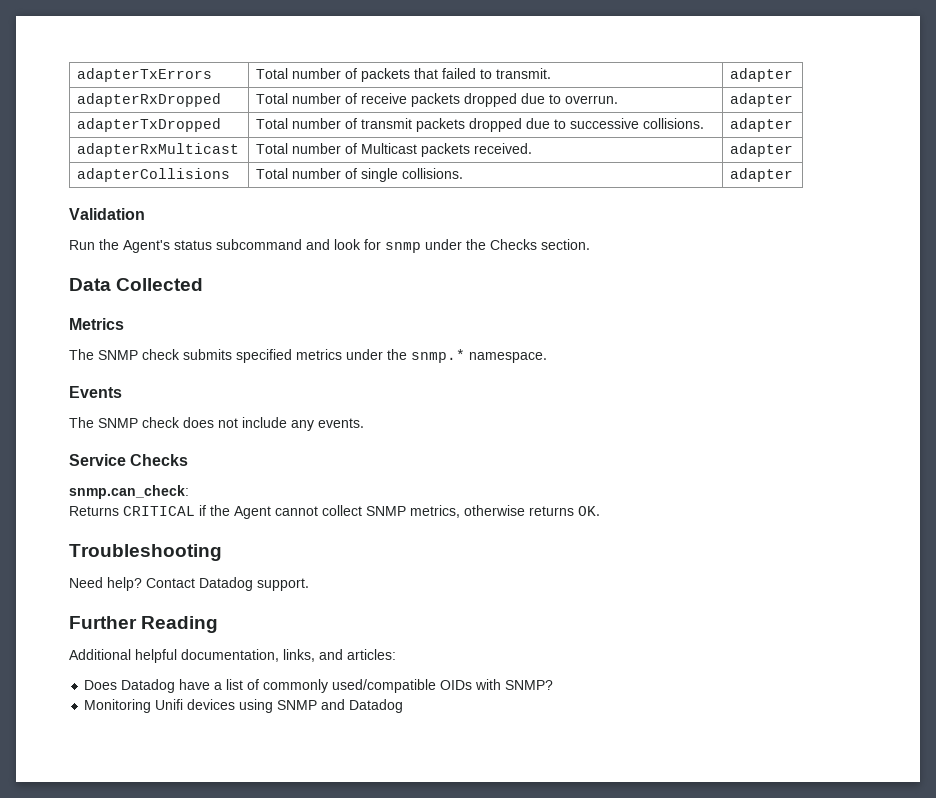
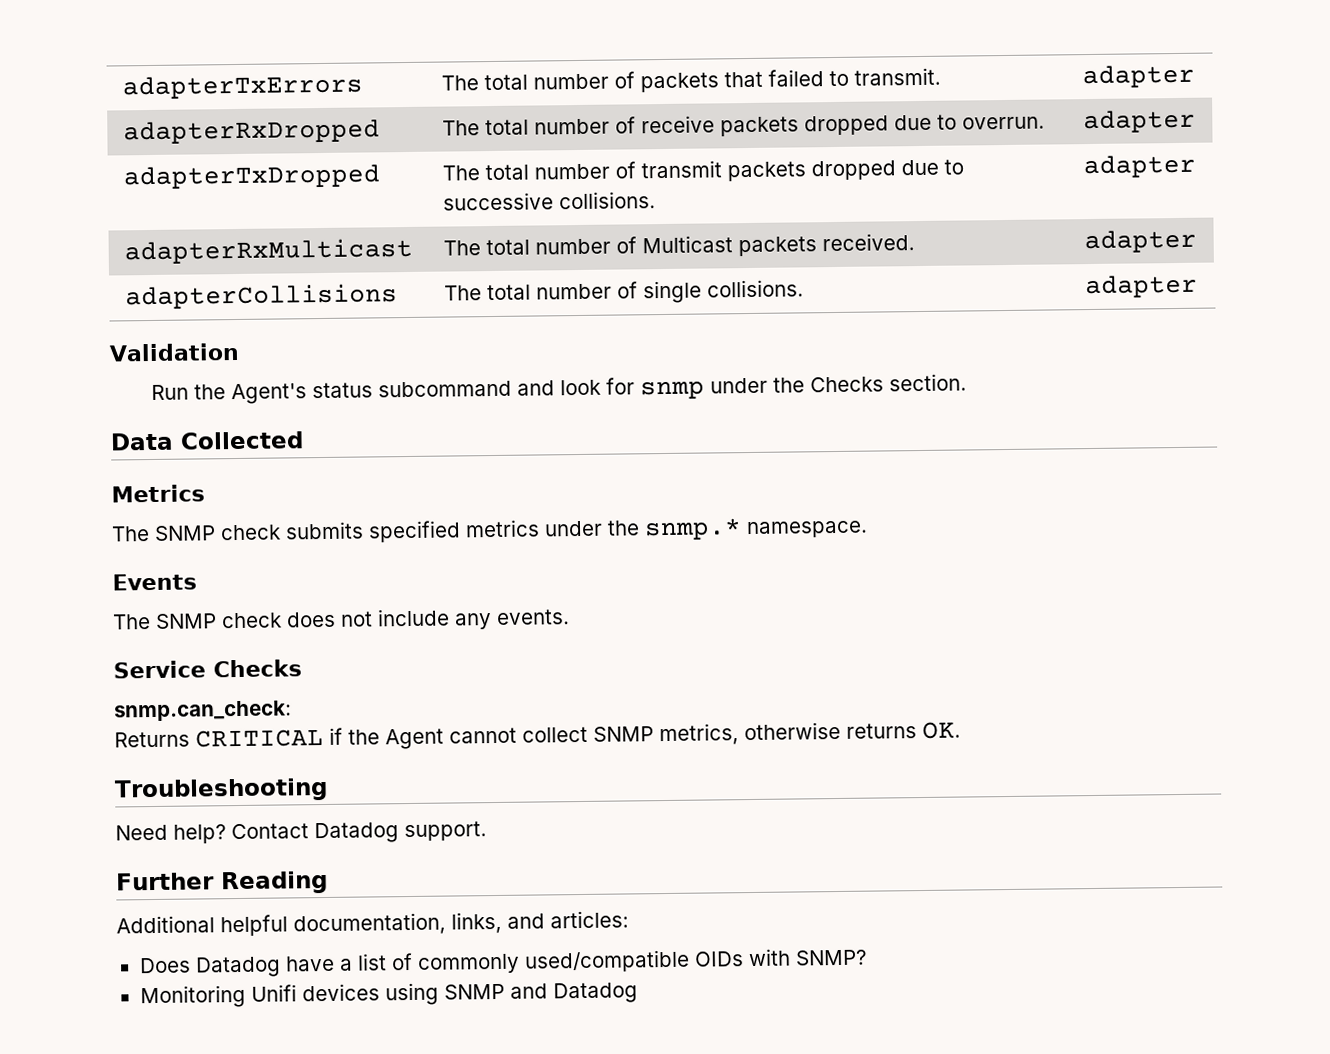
- adapterTxErrors | Total number of packets that failed to transmit. | adapter
+ adapterTxErrors | The total number of packets that failed to transmit. | adapter
- adapterRxDropped | Total number of receive packets dropped due to overrun. | adapter
+ adapterRxDropped | The total number of receive packets dropped due to overrun. | adapter
- adapterTxDropped | Total number of transmit packets dropped due to successive collisions. | adapter
+ adapterTxDropped | The total number of transmit packets dropped due to successive collisions. | adapter
- adapterRxMulticast | Total number of Multicast packets received. | adapter
+ adapterRxMulticast | The total number of Multicast packets received. | adapter
- adapterCollisions | Total number of single collisions. | adapter
+ adapterCollisions | The total number of single collisions. | adapter

